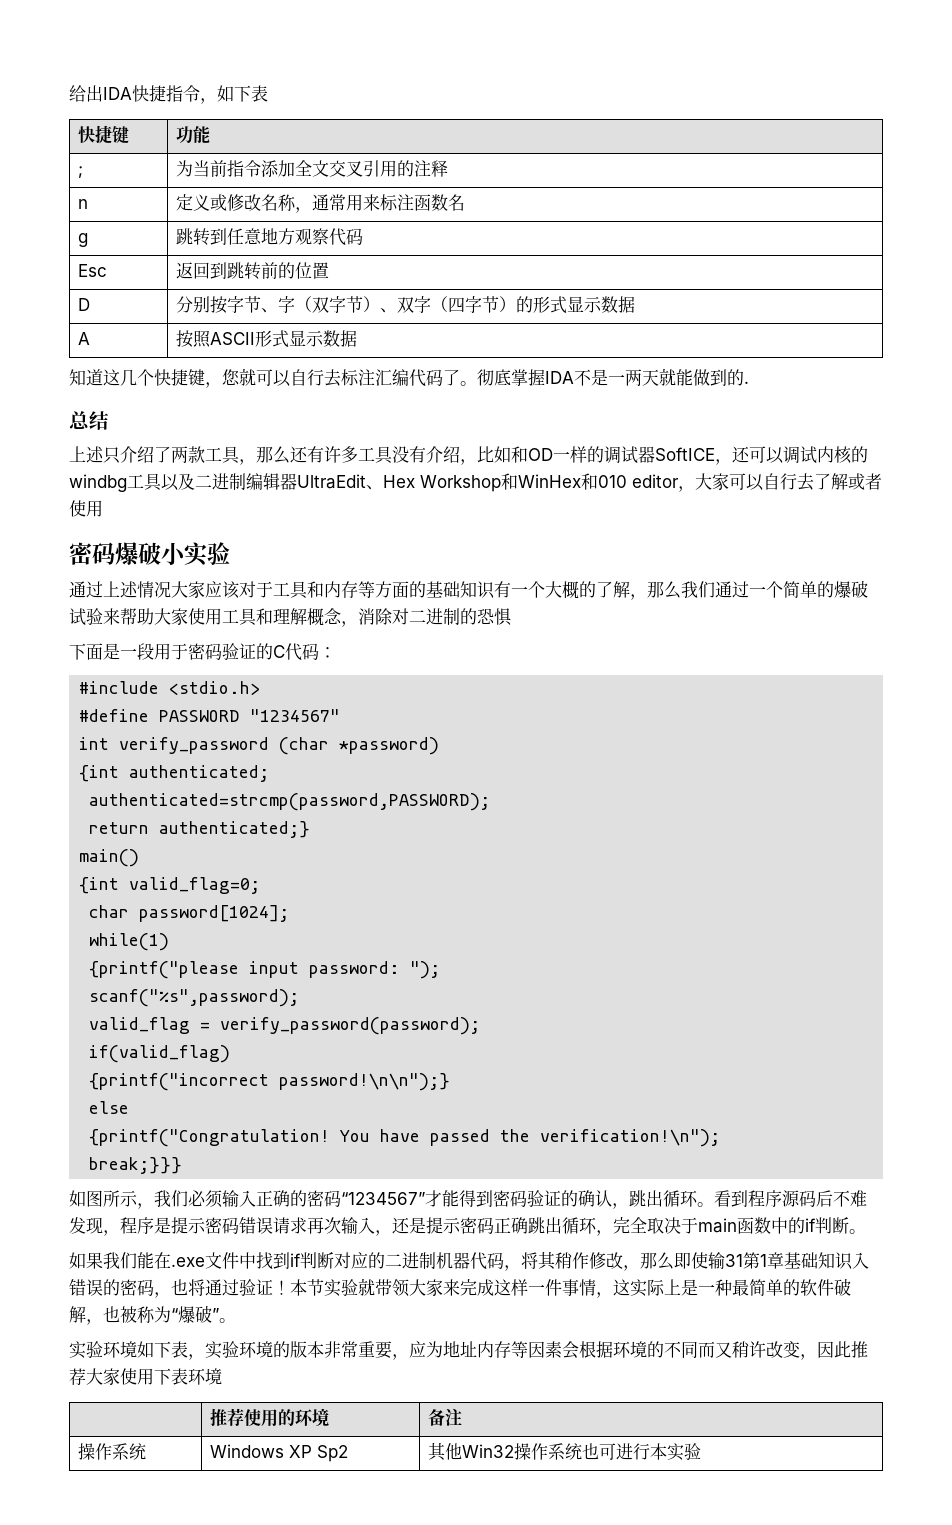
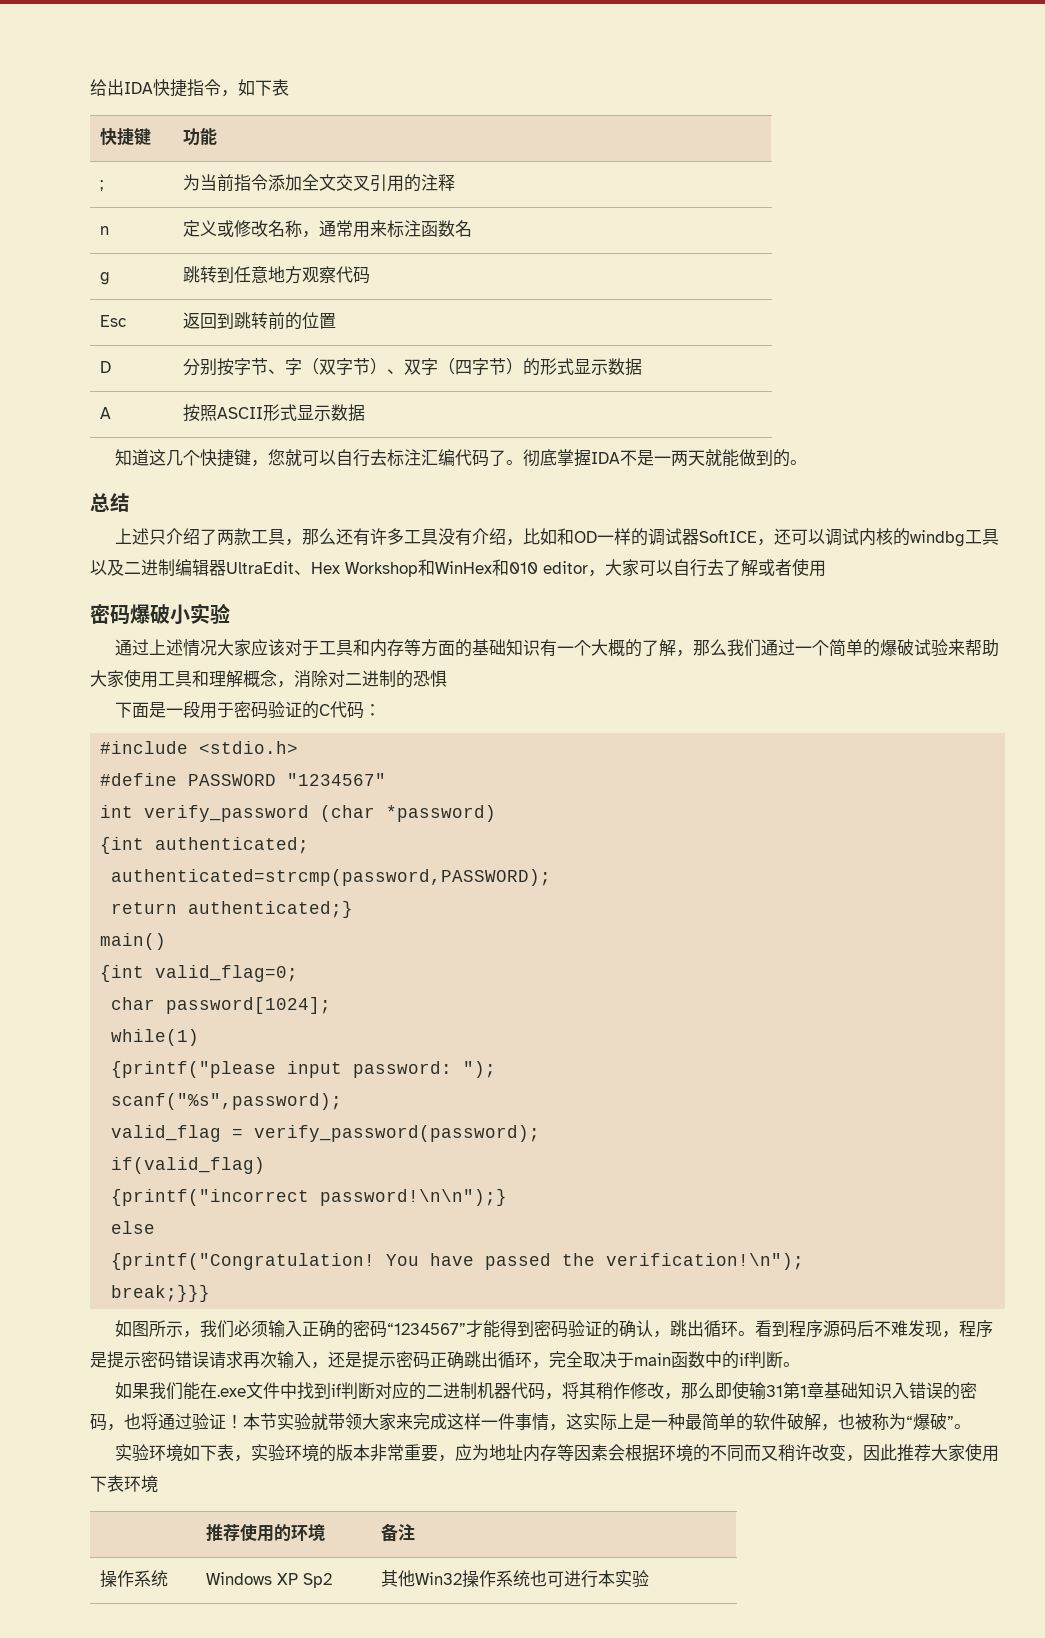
- 彻底掌握IDA不是一两天就能做到的.
+ 彻底掌握IDA不是一两天就能做到的。

